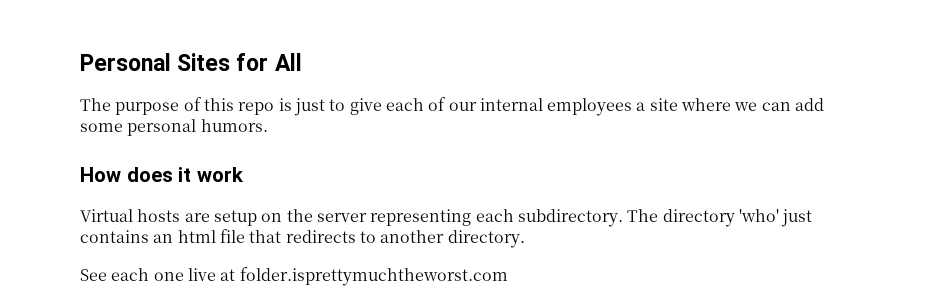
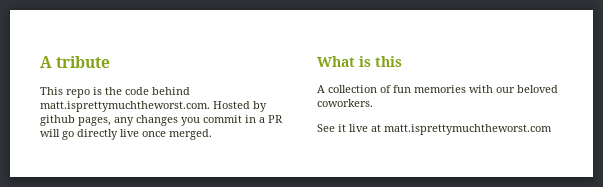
- Personal Sites for All
- The purpose of this repo is just to give each of our internal employees a site where we can add some personal humors.
- How does it work
- Virtual hosts are setup on the server representing each subdirectory. The directory 'who' just contains an html file that redirects to another directory.
+ A tribute
+ This repo is the code behind matt.isprettymuchtheworst.com. Hosted by github pages, any changes you commit in a PR will go directly live once merged.
+ What is this
+ A collection of fun memories with our beloved coworkers.
- See each one live at folder.isprettymuchtheworst.com
+ See it live at matt.isprettymuchtheworst.com

